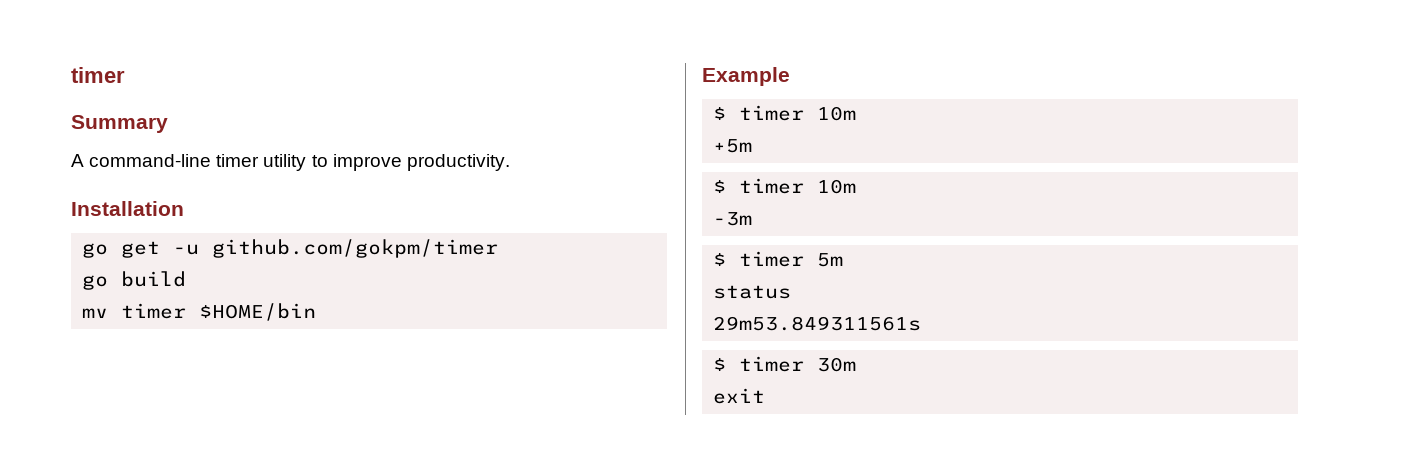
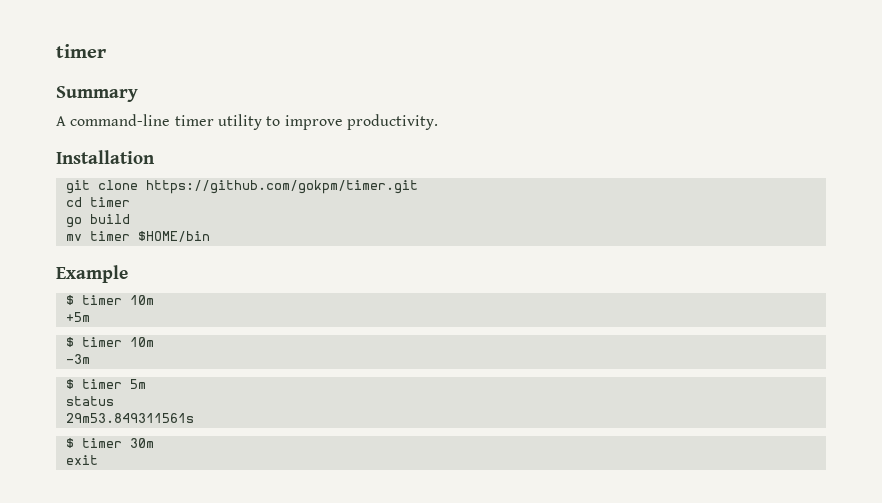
- go get -u github.com/gokpm/timer
+ git clone https://github.com/gokpm/timer.git
+ cd timer

